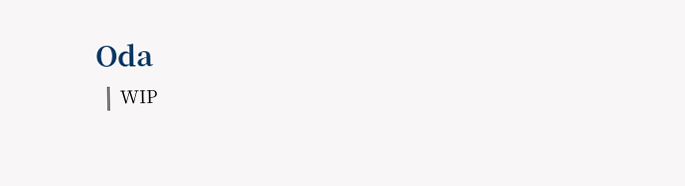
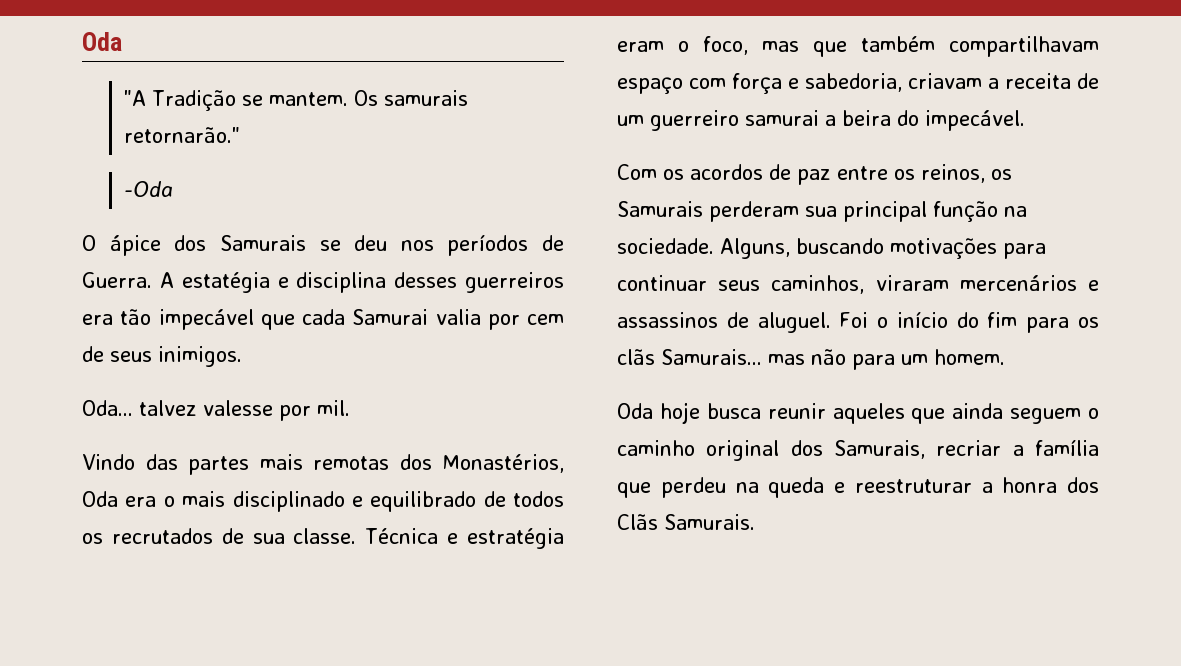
- WIP
+ "A Tradição se mantem. Os samurais retornarão."
+ -Oda
+ O ápice dos Samurais se deu nos períodos de Guerra. A estatégia e disciplina desses guerreiros era tão impecável que cada Samurai valia por cem de seus inimigos.
+ Oda... talvez valesse por mil.
+ Vindo das partes mais remotas dos Monastérios, Oda era o mais disciplinado e equilibrado de todos os recrutados de sua classe. Técnica e estratégia eram o foco, mas que também compartilhavam espaço com força e sabedoria, criavam a receita de um guerreiro samurai a beira do impecável.
+ Com os acordos de paz entre os reinos, os Samurais perderam sua principal função na sociedade. Alguns, buscando motivações para continuar seus caminhos, viraram mercenários e assassinos de aluguel. Foi o início do fim para os clãs Samurais... mas não para um homem.
+ Oda hoje busca reunir aqueles que ainda seguem o caminho original dos Samurais, recriar a família que perdeu na queda e reestruturar a honra dos Clãs Samurais.

